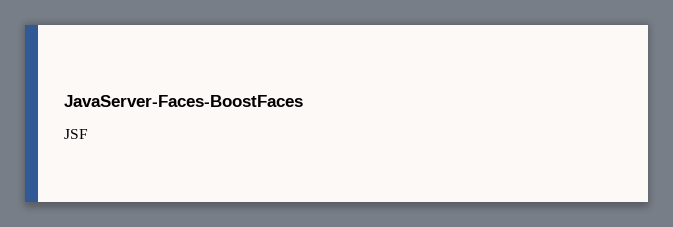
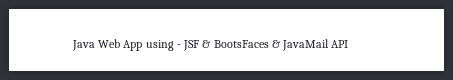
- JavaServer-Faces-BoostFaces
- JSF
+ Java Web App using - JSF & BootsFaces & JavaMail API

